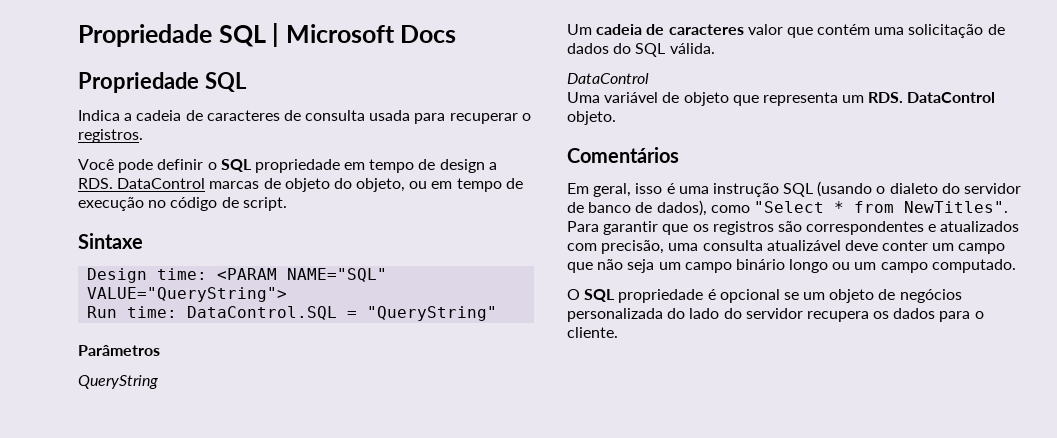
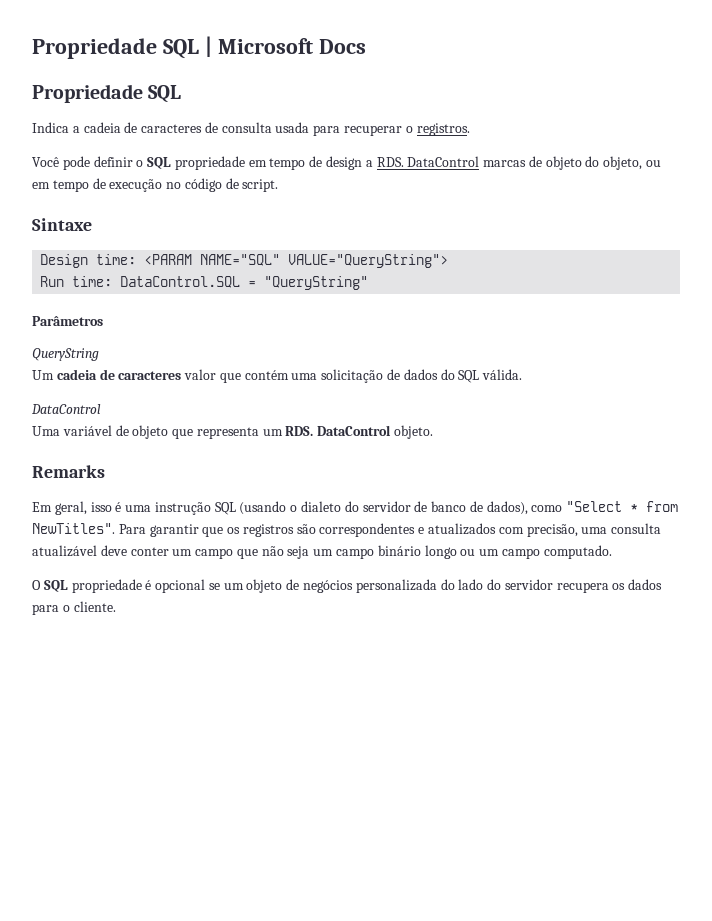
- Comentários
+ Remarks

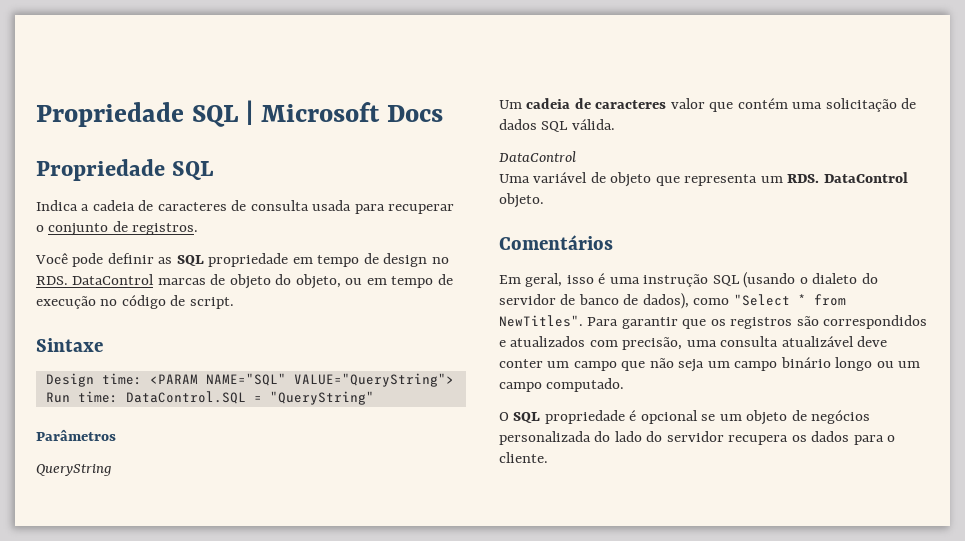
- Indica a cadeia de caracteres de consulta usada para recuperar o registros.
+ Indica a cadeia de caracteres de consulta usada para recuperar o conjunto de registros.
- Você pode definir o SQL propriedade em tempo de design a RDS. DataControl marcas de objeto do objeto, ou em tempo de execução no código de script.
+ Você pode definir as SQL propriedade em tempo de design no RDS. DataControl marcas de objeto do objeto, ou em tempo de execução no código de script.
- Um cadeia de caracteres valor que contém uma solicitação de dados do SQL válida.
+ Um cadeia de caracteres valor que contém uma solicitação de dados SQL válida.
- Remarks
+ Comentários
- Para garantir que os registros são correspondentes e atualizados com precisão, uma consulta atualizável deve conter um campo que não seja um campo binário longo ou um campo computado.
+ Para garantir que os registros são correspondidos e atualizados com precisão, uma consulta atualizável deve conter um campo que não seja um campo binário longo ou um campo computado.

